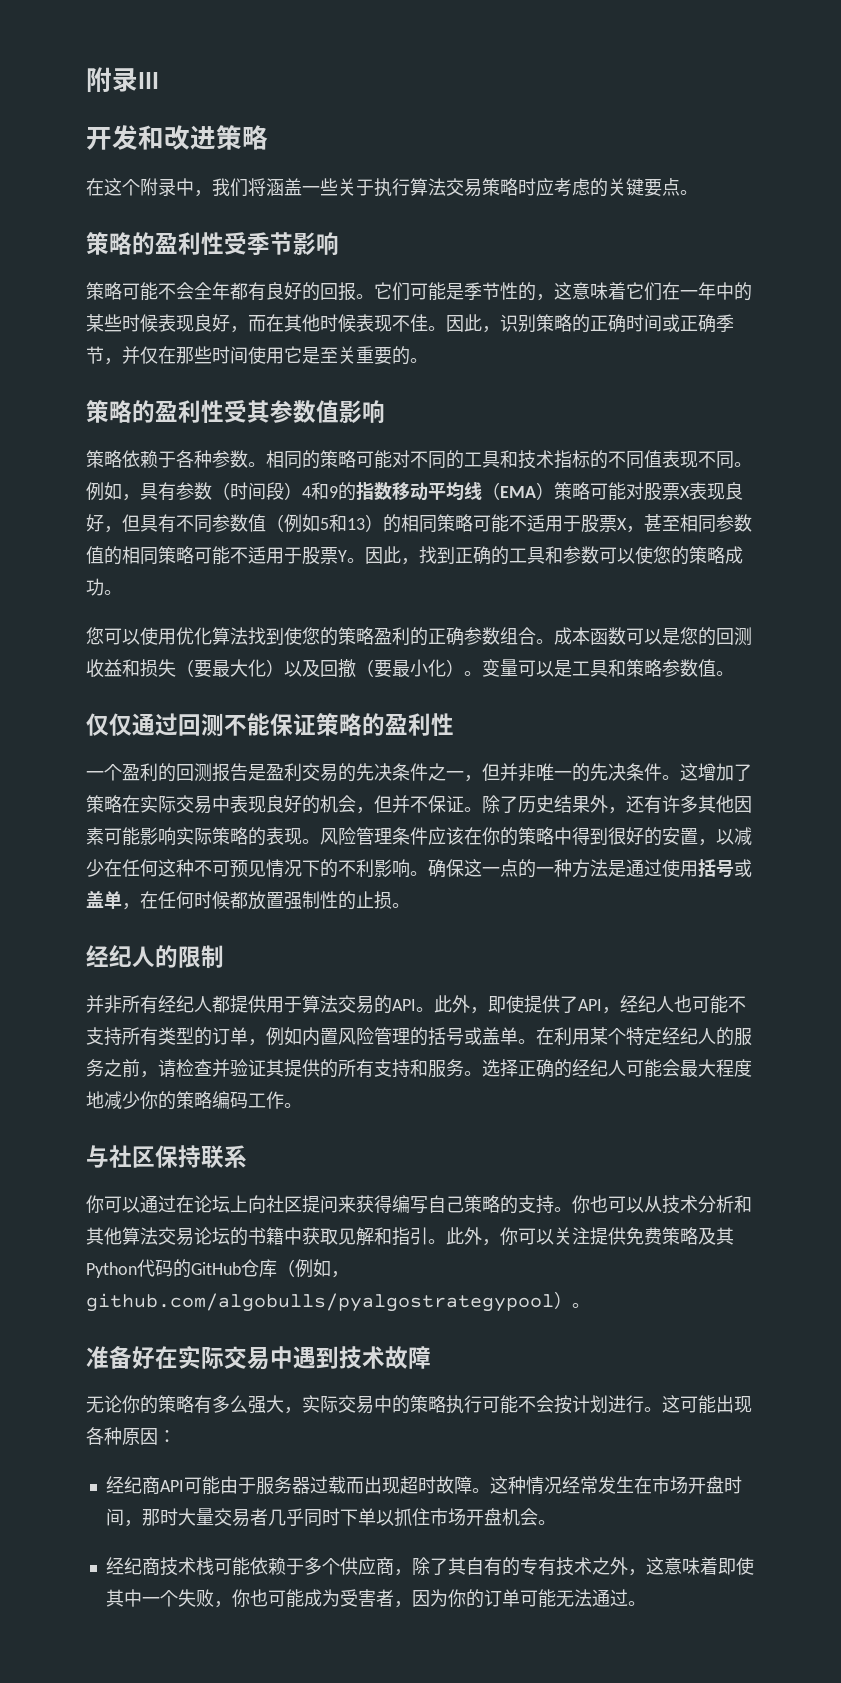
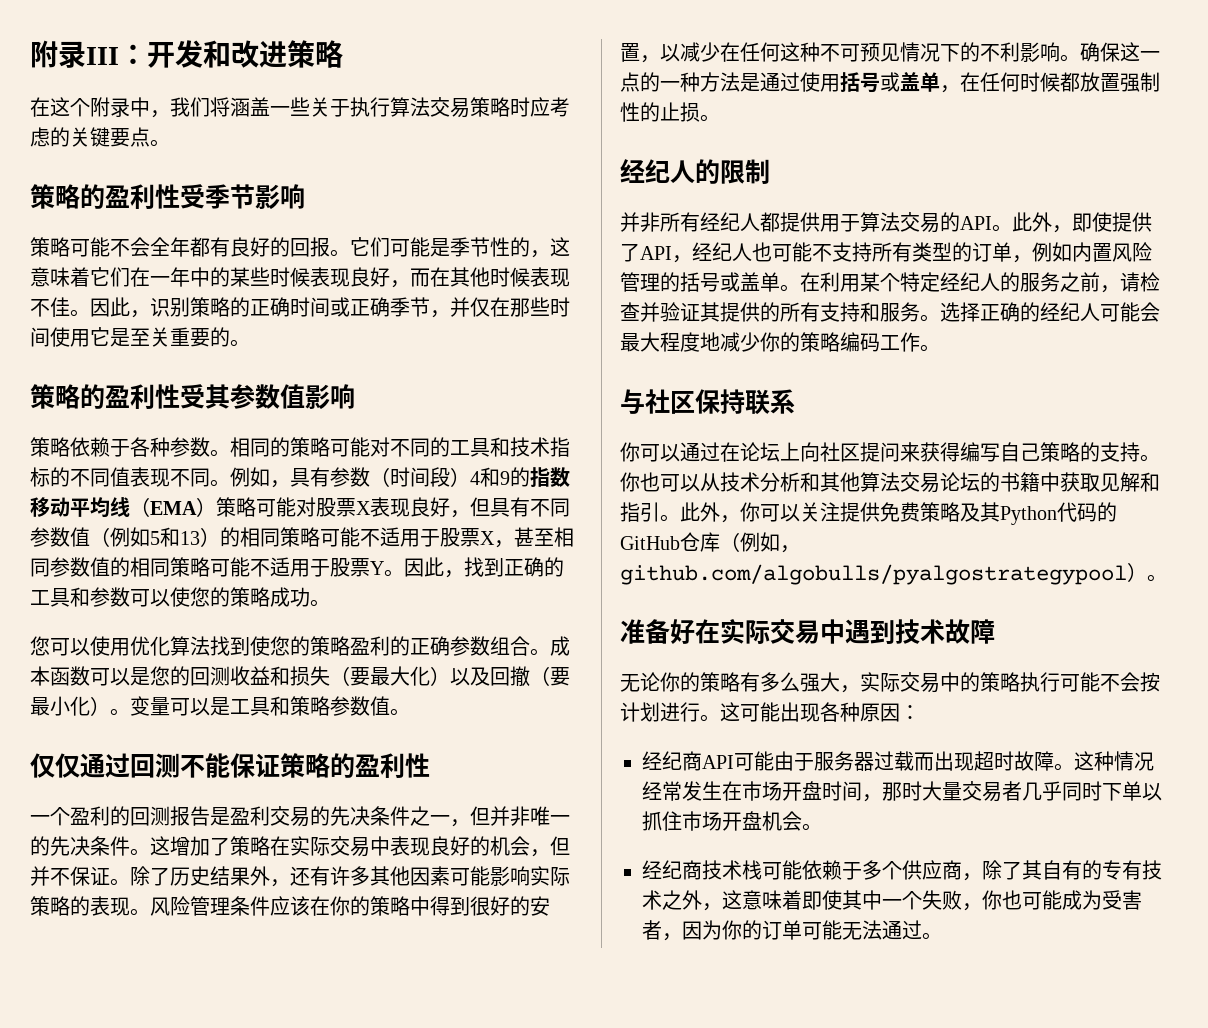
- 附录III
- 开发和改进策略
+ 附录III：开发和改进策略

